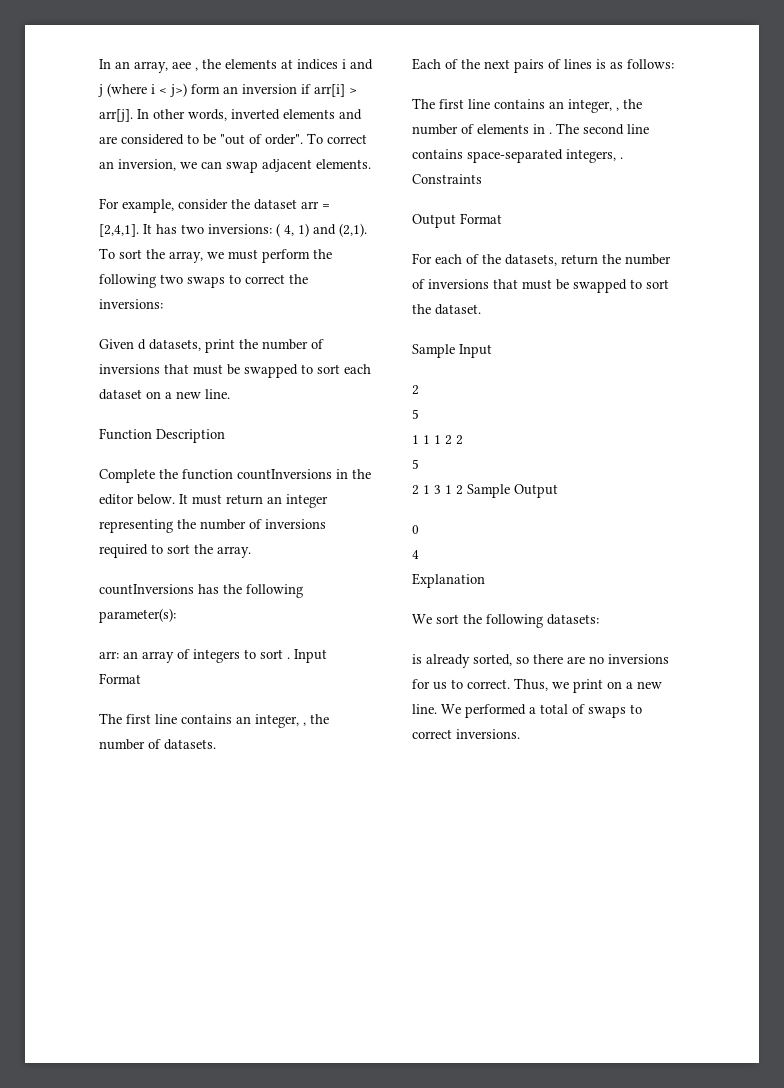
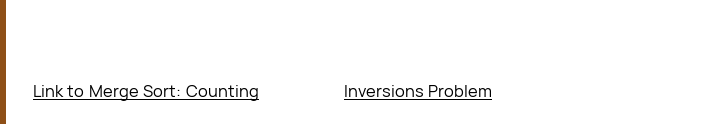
- In an array, aee , the elements at indices i and j (where i < j>) form an inversion if arr[i] > arr[j]. In other words, inverted elements and are considered to be "out of order". To correct an inversion, we can swap adjacent elements.
- For example, consider the dataset arr = [2,4,1]. It has two inversions: ( 4, 1) and (2,1). To sort the array, we must perform the following two swaps to correct the inversions:
- Given d datasets, print the number of inversions that must be swapped to sort each dataset on a new line.
- Function Description
- Complete the function countInversions in the editor below. It must return an integer representing the number of inversions required to sort the array.
- countInversions has the following parameter(s):
- arr: an array of integers to sort . Input Format
- The first line contains an integer, , the number of datasets.
- Each of the next pairs of lines is as follows:
- The first line contains an integer, , the number of elements in . The second line contains space-separated integers, . Constraints
- Output Format
- For each of the datasets, return the number of inversions that must be swapped to sort the dataset.
- Sample Input
- 2
- 5
- 1 1 1 2 2
- 5
- 2 1 3 1 2 Sample Output
- 0
- 4
- Explanation
- We sort the following datasets:
- is already sorted, so there are no inversions for us to correct. Thus, we print on a new line. We performed a total of swaps to correct inversions.
+ Link to Merge Sort: Counting Inversions Problem

